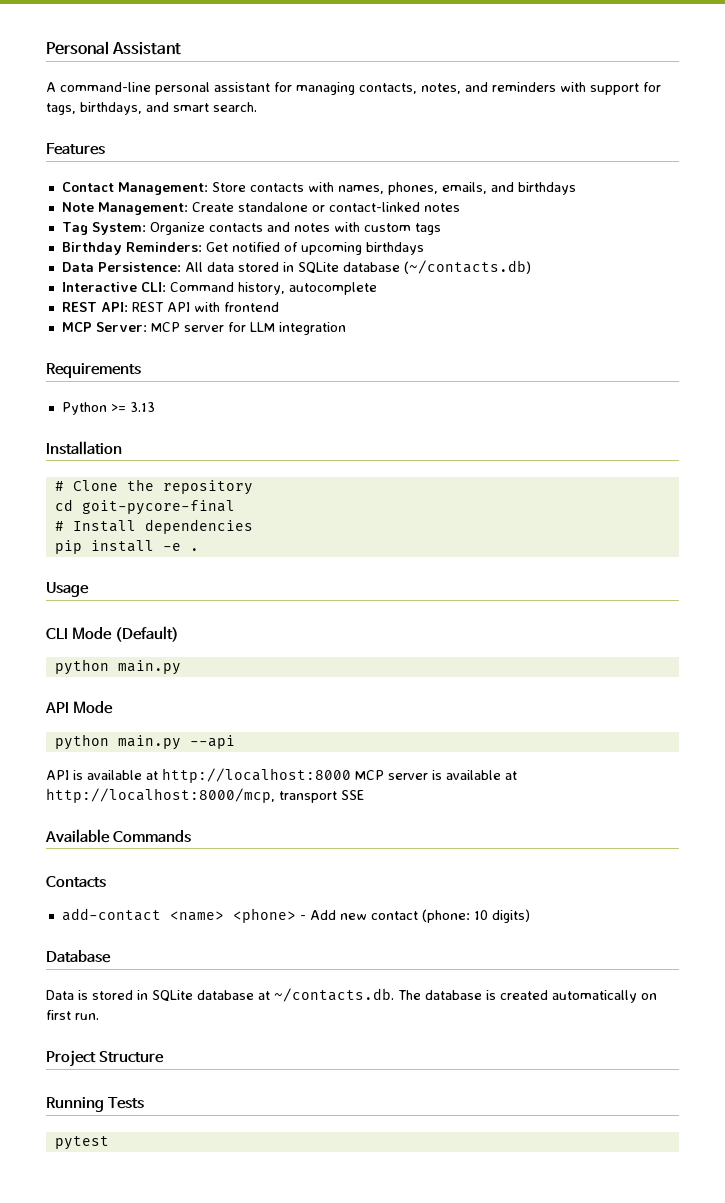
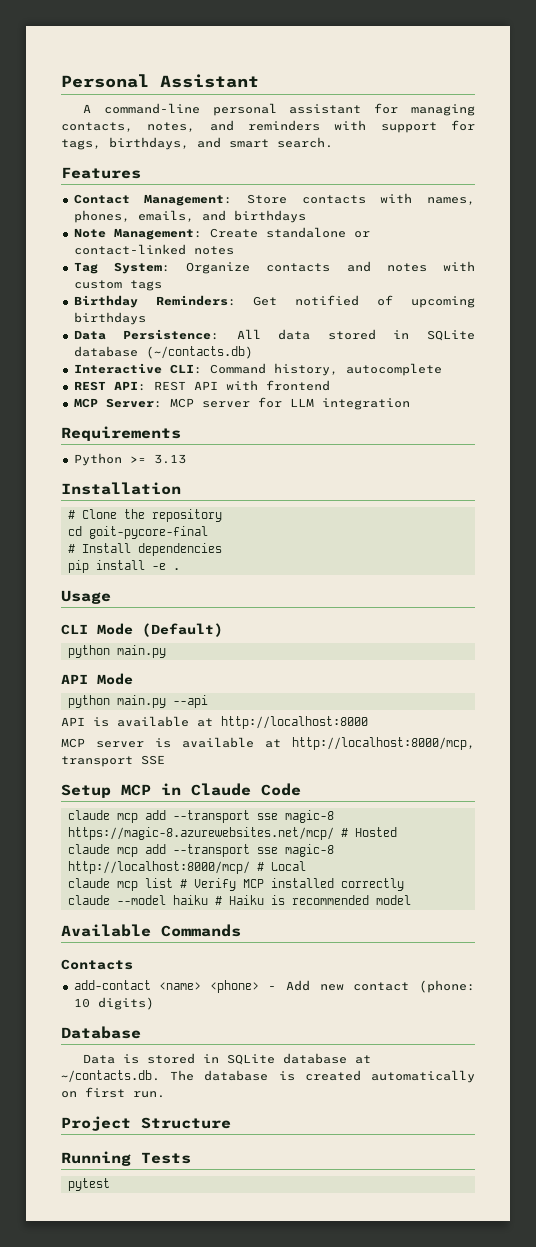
- API is available at http://localhost:8000 MCP server is available at http://localhost:8000/mcp, transport SSE
+ API is available at http://localhost:8000
+ MCP server is available at http://localhost:8000/mcp, transport SSE
+ Setup MCP in Claude Code
+ claude mcp add --transport sse magic-8 https://magic-8.azurewebsites.net/mcp/ # Hosted
+ claude mcp add --transport sse magic-8 http://localhost:8000/mcp/ # Local
+ claude mcp list # Verify MCP installed correctly
+ claude --model haiku # Haiku is recommended model

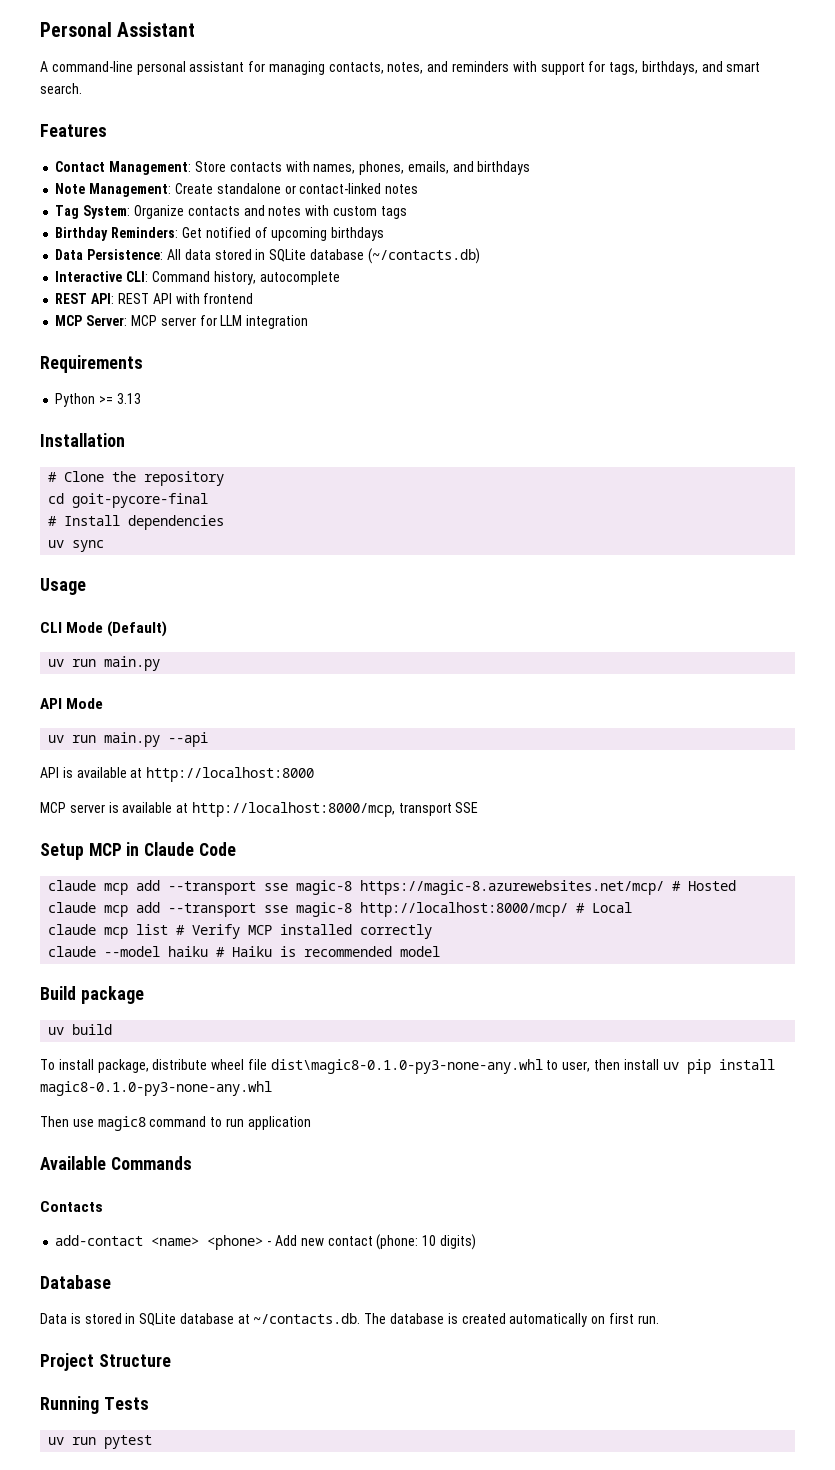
- pip install -e .
+ uv sync
  CLI Mode (Default)
- python main.py
+ uv run main.py
- python main.py --api
+ uv run main.py --api
+ Build package
+ uv build
+ To install package, distribute wheel file dist\magic8-0.1.0-py3-none-any.whl to user, then install uv pip install magic8-0.1.0-py3-none-any.whl
+ Then use magic8 command to run application
- pytest
+ uv run pytest

